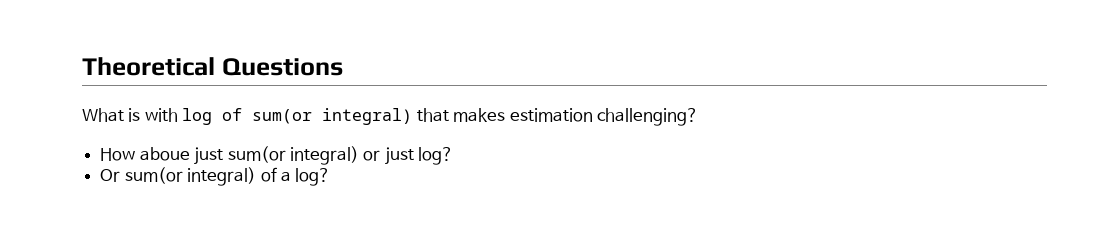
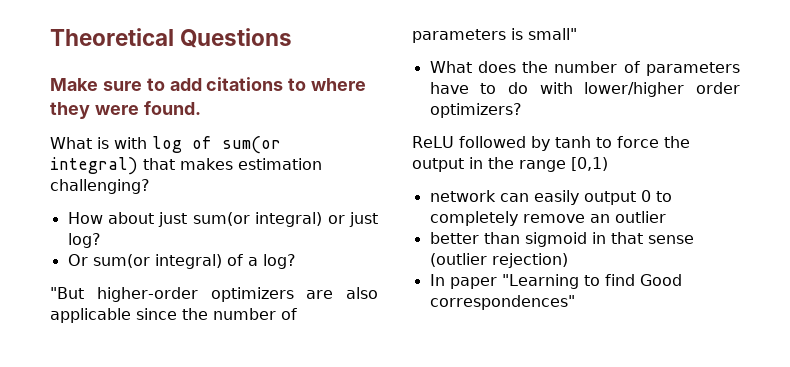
+ Make sure to add citations to where they were found.
- How aboue just sum(or integral) or just log?
+ How about just sum(or integral) or just log?
+ "But higher-order optimizers are also applicable since the number of parameters is small"
+ What does the number of parameters have to do with lower/higher order optimizers?
+ ReLU followed by tanh to force the output in the range [0,1)
+ network can easily output 0 to completely remove an outlier
+ better than sigmoid in that sense (outlier rejection)
+ In paper "Learning to find Good correspondences"

